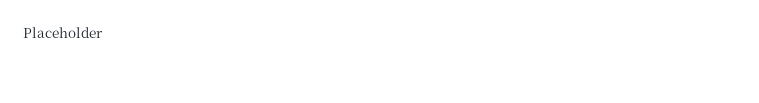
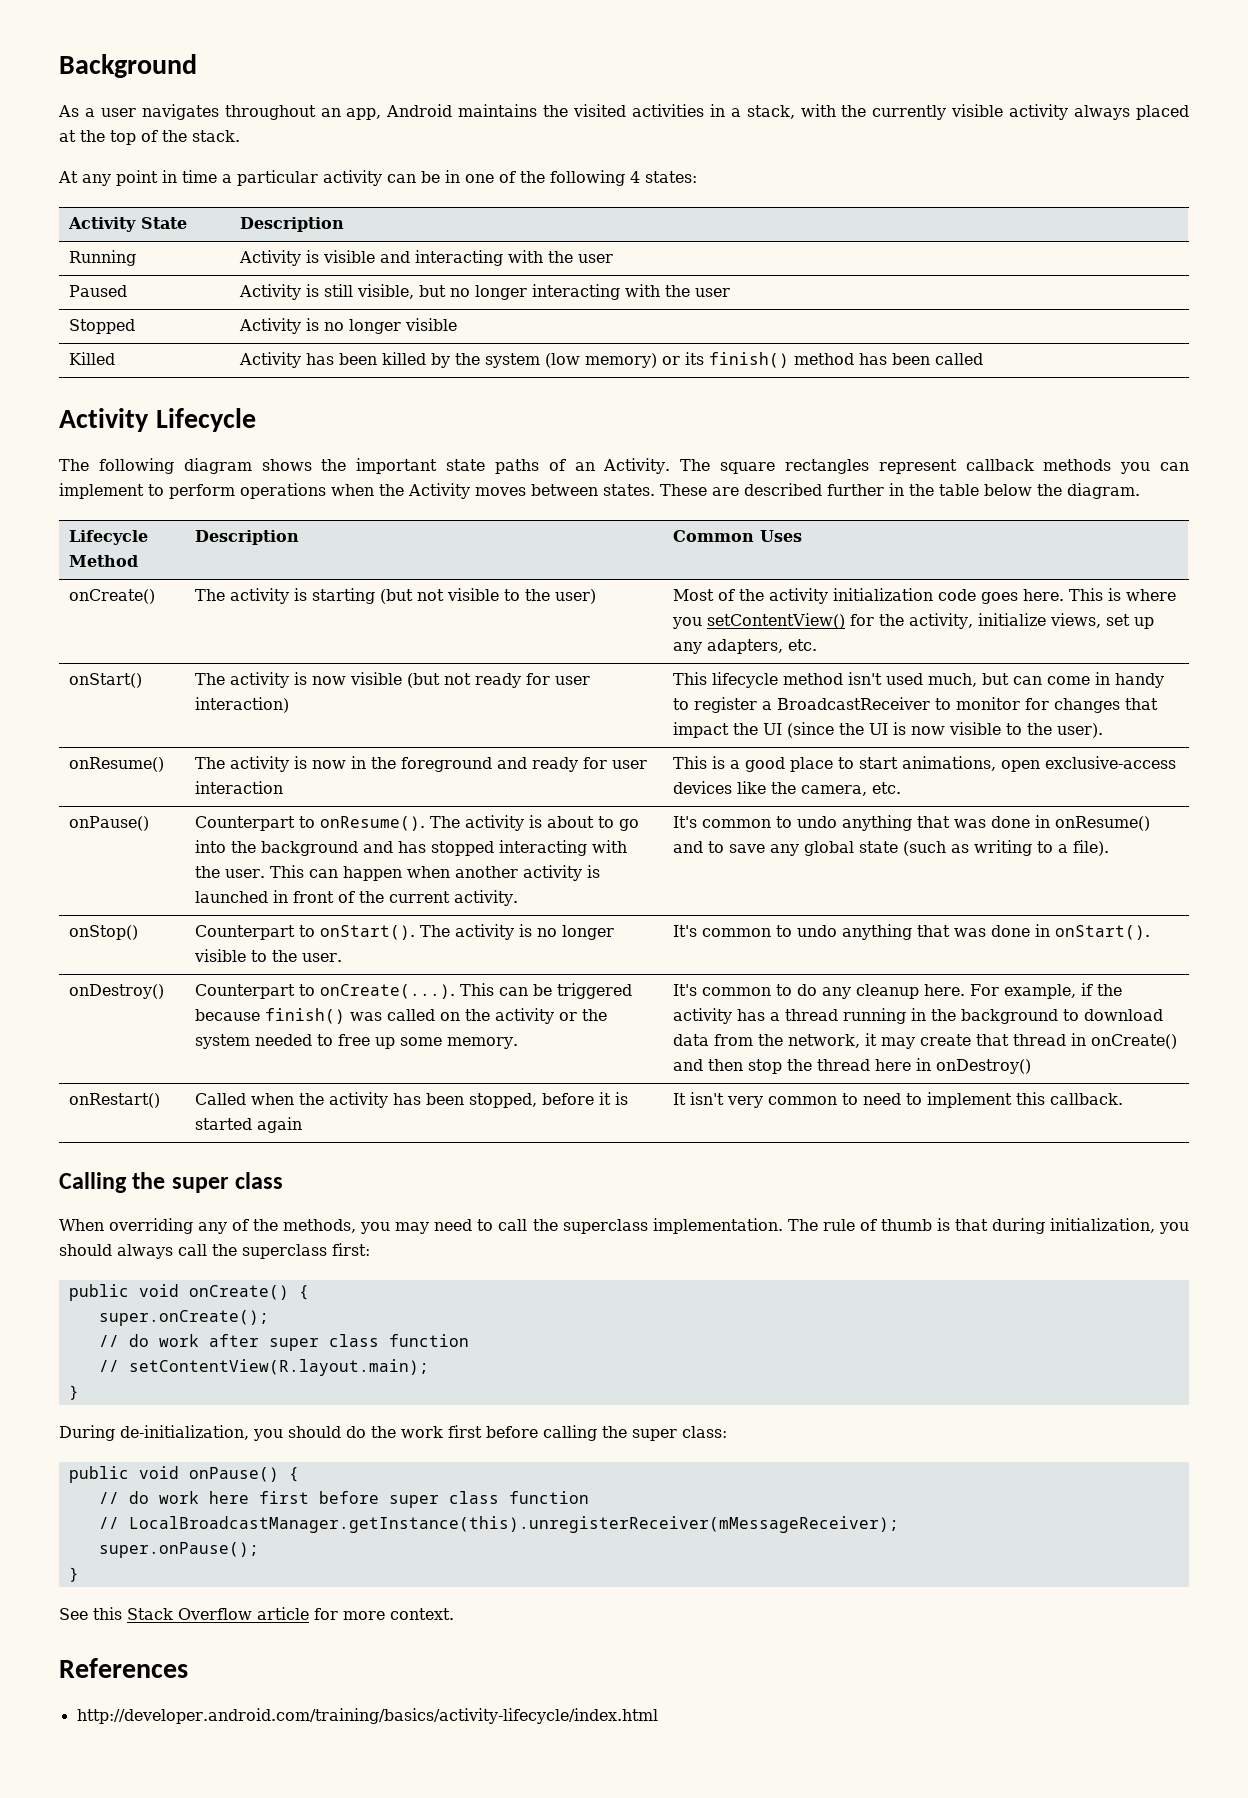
- Placeholder
+ Background
+ As a user navigates throughout an app, Android maintains the visited activities in a stack, with the currently visible activity always placed at the top of the stack.
+ At any point in time a particular activity can be in one of the following 4 states:
+ Activity State | Description
+ Running | Activity is visible and interacting with the user
+ Paused | Activity is still visible, but no longer interacting with the user
+ Stopped | Activity is no longer visible
+ Killed | Activity has been killed by the system (low memory) or its finish() method has been called
+ Activity Lifecycle
+ The following diagram shows the important state paths of an Activity. The square rectangles represent callback methods you can implement to perform operations when the Activity moves between states. These are described further in the table below the diagram.
+ Lifecycle Method | Description | Common Uses
+ onCreate() | The activity is starting (but not visible to the user) | Most of the activity initialization code goes here. This is where you setContentView() for the activity, initialize views, set up any adapters, etc.
+ onStart() | The activity is now visible (but not ready for user interaction) | This lifecycle method isn't used much, but can come in handy to register a BroadcastReceiver to monitor for changes that impact the UI (since the UI is now visible to the user).
+ onResume() | The activity is now in the foreground and ready for user interaction | This is a good place to start animations, open exclusive-access devices like the camera, etc.
+ onPause() | Counterpart to onResume(). The activity is about to go into the background and has stopped interacting with the user. This can happen when another activity is launched in front of the current activity. | It's common to undo anything that was done in onResume() and to save any global state (such as writing to a file).
+ onStop() | Counterpart to onStart(). The activity is no longer visible to the user. | It's common to undo anything that was done in onStart().
+ onDestroy() | Counterpart to onCreate(...). This can be triggered because finish() was called on the activity or the system needed to free up some memory. | It's common to do any cleanup here. For example, if the activity has a thread running in the background to download data from the network, it may create that thread in onCreate() and then stop the thread here in onDestroy()
+ onRestart() | Called when the activity has been stopped, before it is started again | It isn't very common to need to implement this callback.
+ Calling the super class
+ When overriding any of the methods, you may need to call the superclass implementation. The rule of thumb is that during initialization, you should always call the superclass first:
+ public void onCreate() {
+ super.onCreate();
+ // do work after super class function
+ // setContentView(R.layout.main);
+ }
+ During de-initialization, you should do the work first before calling the super class:
+ public void onPause() {
+ // do work here first before super class function
+ // LocalBroadcastManager.getInstance(this).unregisterReceiver(mMessageReceiver);
+ super.onPause();
+ }
+ See this Stack Overflow article for more context.
+ References
+ http://developer.android.com/training/basics/activity-lifecycle/index.html

